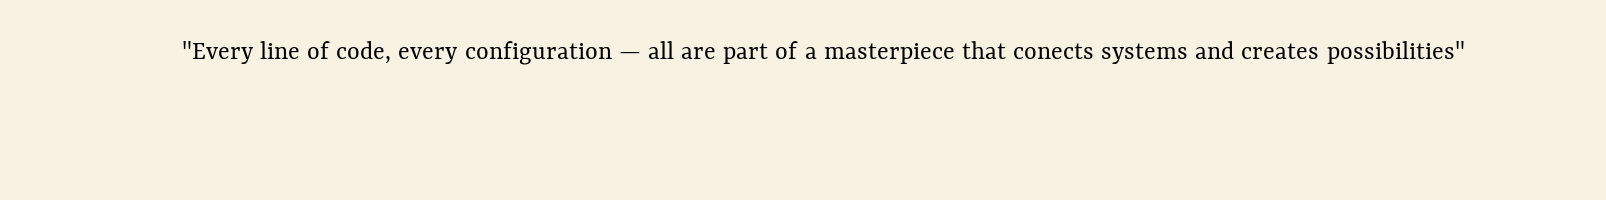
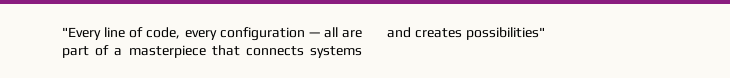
- "Every line of code, every configuration — all are part of a masterpiece that conects systems and creates possibilities"
+ "Every line of code, every configuration — all are part of a masterpiece that connects systems and creates possibilities"

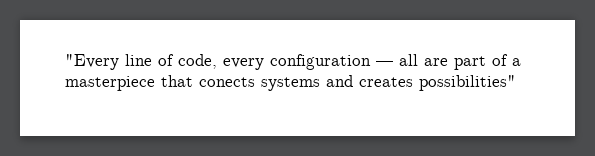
- "Every line of code, every configuration — all are part of a masterpiece that connects systems and creates possibilities"
+ "Every line of code, every configuration — all are part of a masterpiece that conects systems and creates possibilities"

